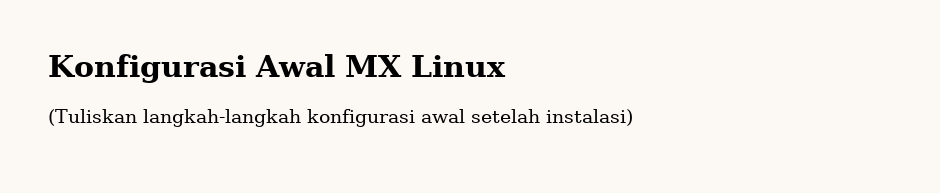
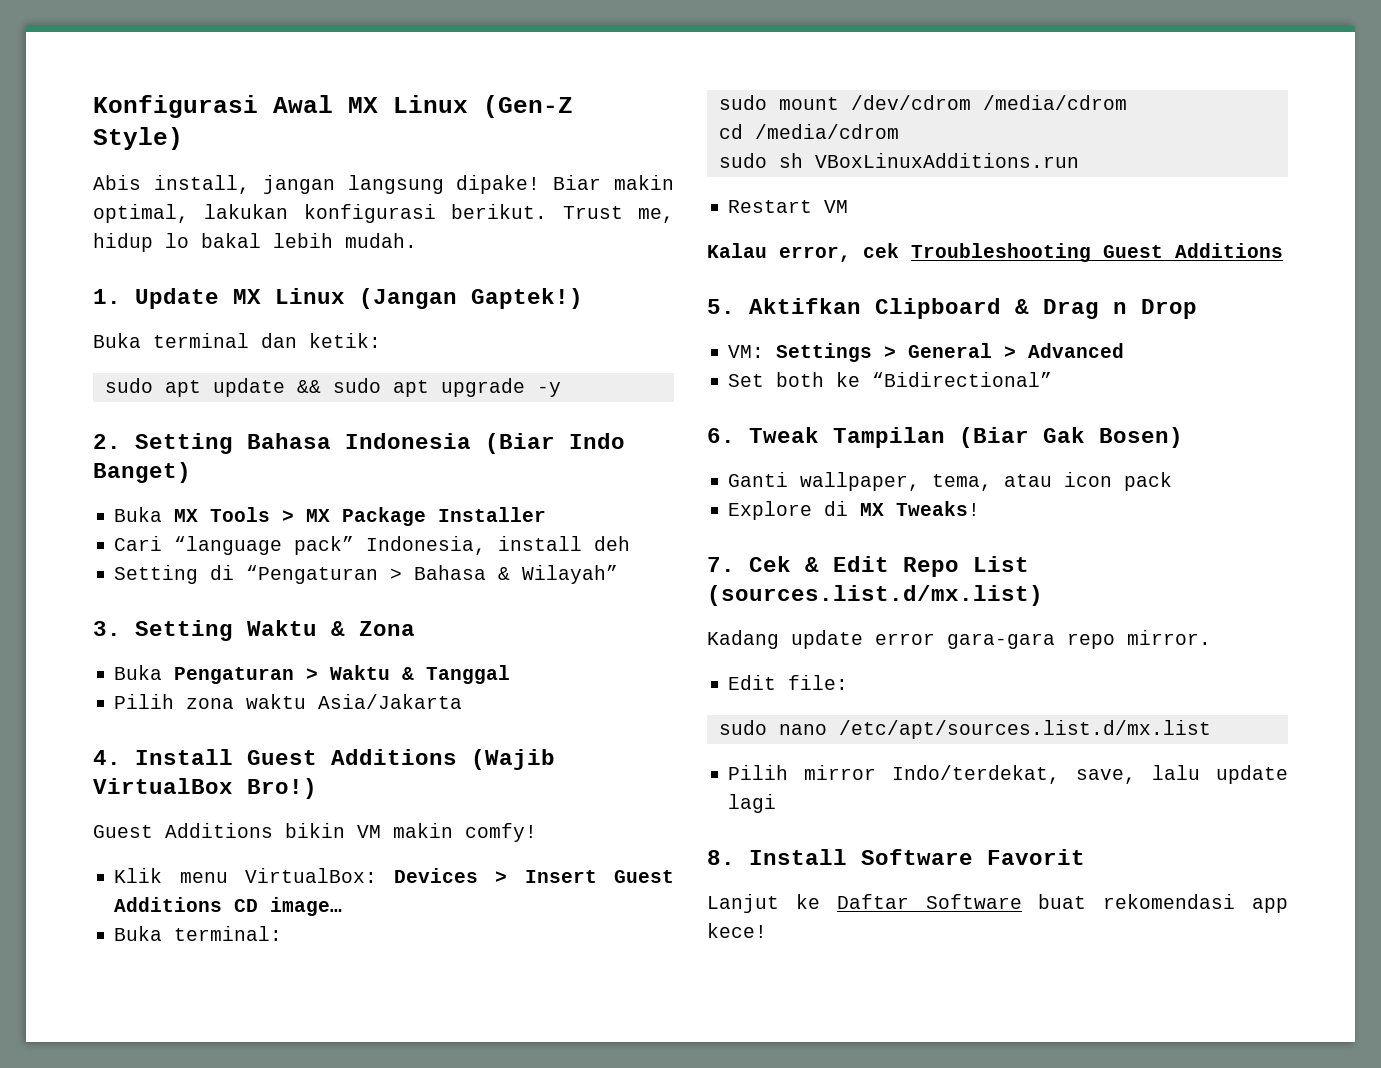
- Konfigurasi Awal MX Linux
- (Tuliskan langkah-langkah konfigurasi awal setelah instalasi)
+ Konfigurasi Awal MX Linux (Gen-Z Style)
+ Abis install, jangan langsung dipake! Biar makin optimal, lakukan konfigurasi berikut. Trust me, hidup lo bakal lebih mudah.
+ 1. Update MX Linux (Jangan Gaptek!)
+ Buka terminal dan ketik:
+ sudo apt update && sudo apt upgrade -y
+ 2. Setting Bahasa Indonesia (Biar Indo Banget)
+ Buka MX Tools > MX Package Installer
+ Cari “language pack” Indonesia, install deh
+ Setting di “Pengaturan > Bahasa & Wilayah”
+ 3. Setting Waktu & Zona
+ Buka Pengaturan > Waktu & Tanggal
+ Pilih zona waktu Asia/Jakarta
+ 4. Install Guest Additions (Wajib VirtualBox Bro!)
+ Guest Additions bikin VM makin comfy!
+ Klik menu VirtualBox: Devices > Insert Guest Additions CD image…
+ Buka terminal:
+ sudo mount /dev/cdrom /media/cdrom
+ cd /media/cdrom
+ sudo sh VBoxLinuxAdditions.run
+ Restart VM
+ Kalau error, cek Troubleshooting Guest Additions
+ 5. Aktifkan Clipboard & Drag n Drop
+ VM: Settings > General > Advanced
+ Set both ke “Bidirectional”
+ 6. Tweak Tampilan (Biar Gak Bosen)
+ Ganti wallpaper, tema, atau icon pack
+ Explore di MX Tweaks!
+ 7. Cek & Edit Repo List (sources.list.d/mx.list)
+ Kadang update error gara-gara repo mirror.
+ Edit file:
+ sudo nano /etc/apt/sources.list.d/mx.list
+ Pilih mirror Indo/terdekat, save, lalu update lagi
+ 8. Install Software Favorit
+ Lanjut ke Daftar Software buat rekomendasi app kece!

